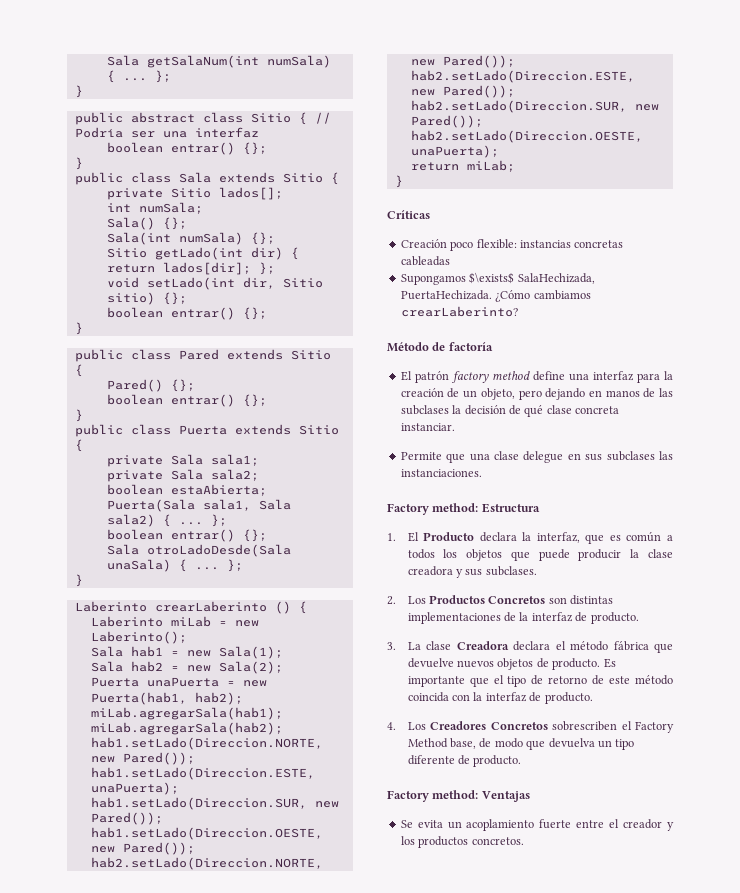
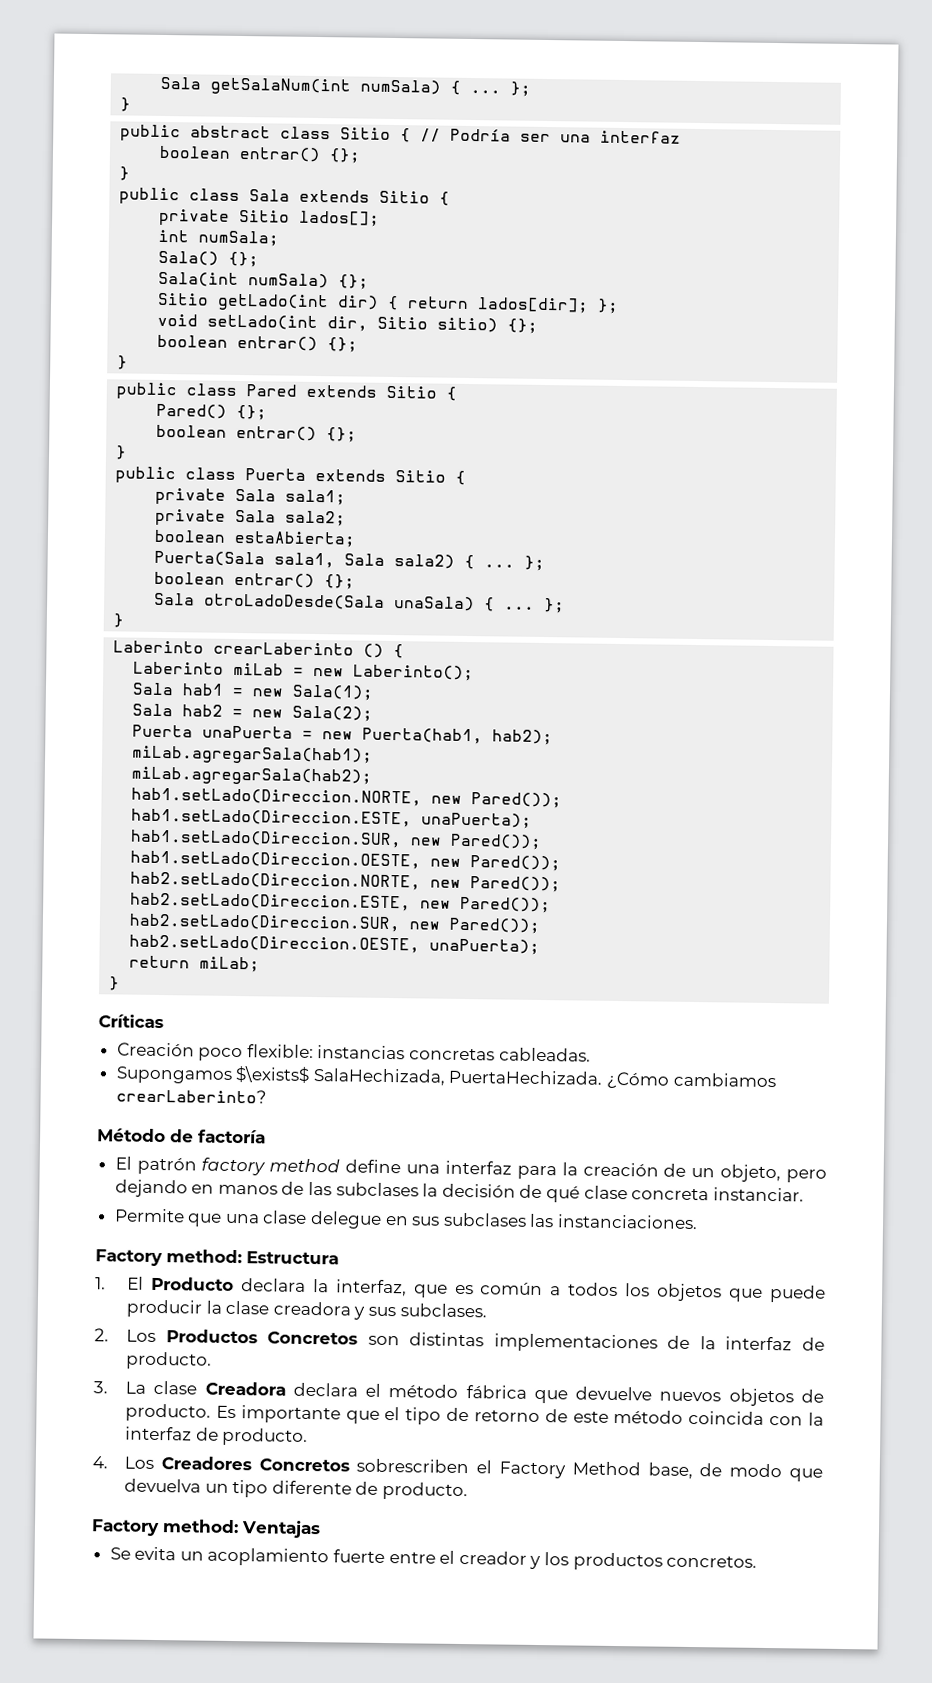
- Creación poco flexible: instancias concretas cableadas
+ Creación poco flexible: instancias concretas cableadas.

